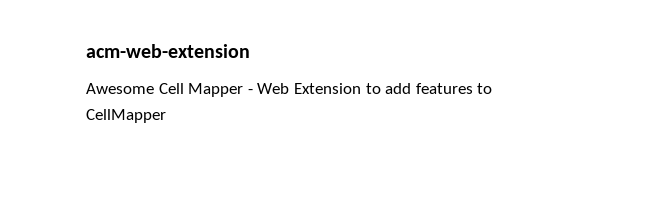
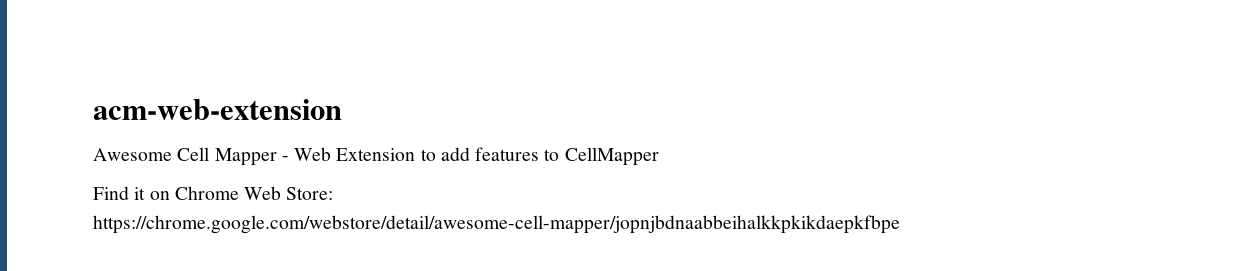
+ Find it on Chrome Web Store: https://chrome.google.com/webstore/detail/awesome-cell-mapper/jopnjbdnaabbeihalkkpkikdaepkfbpe

